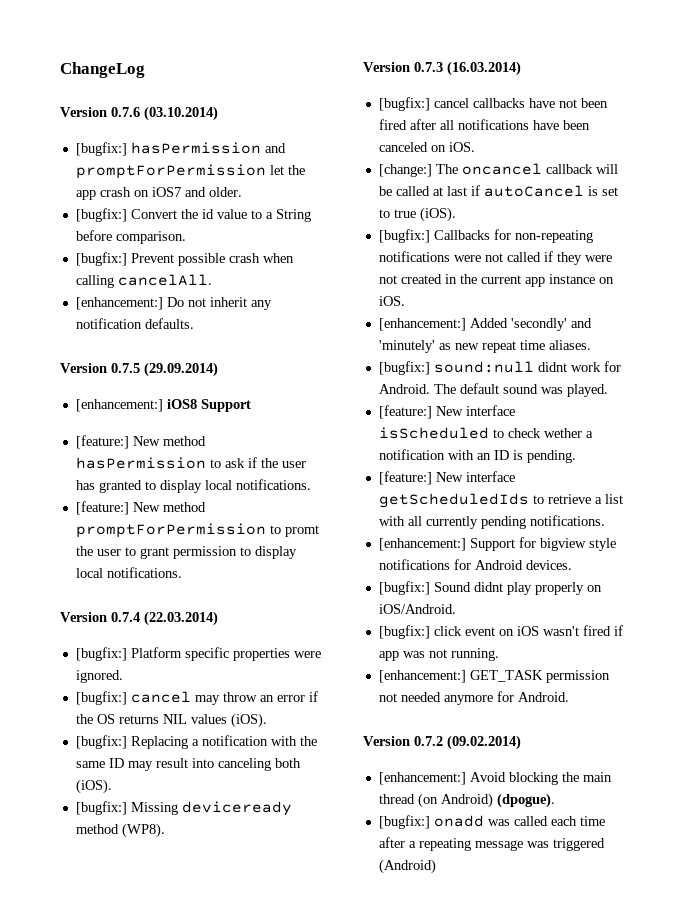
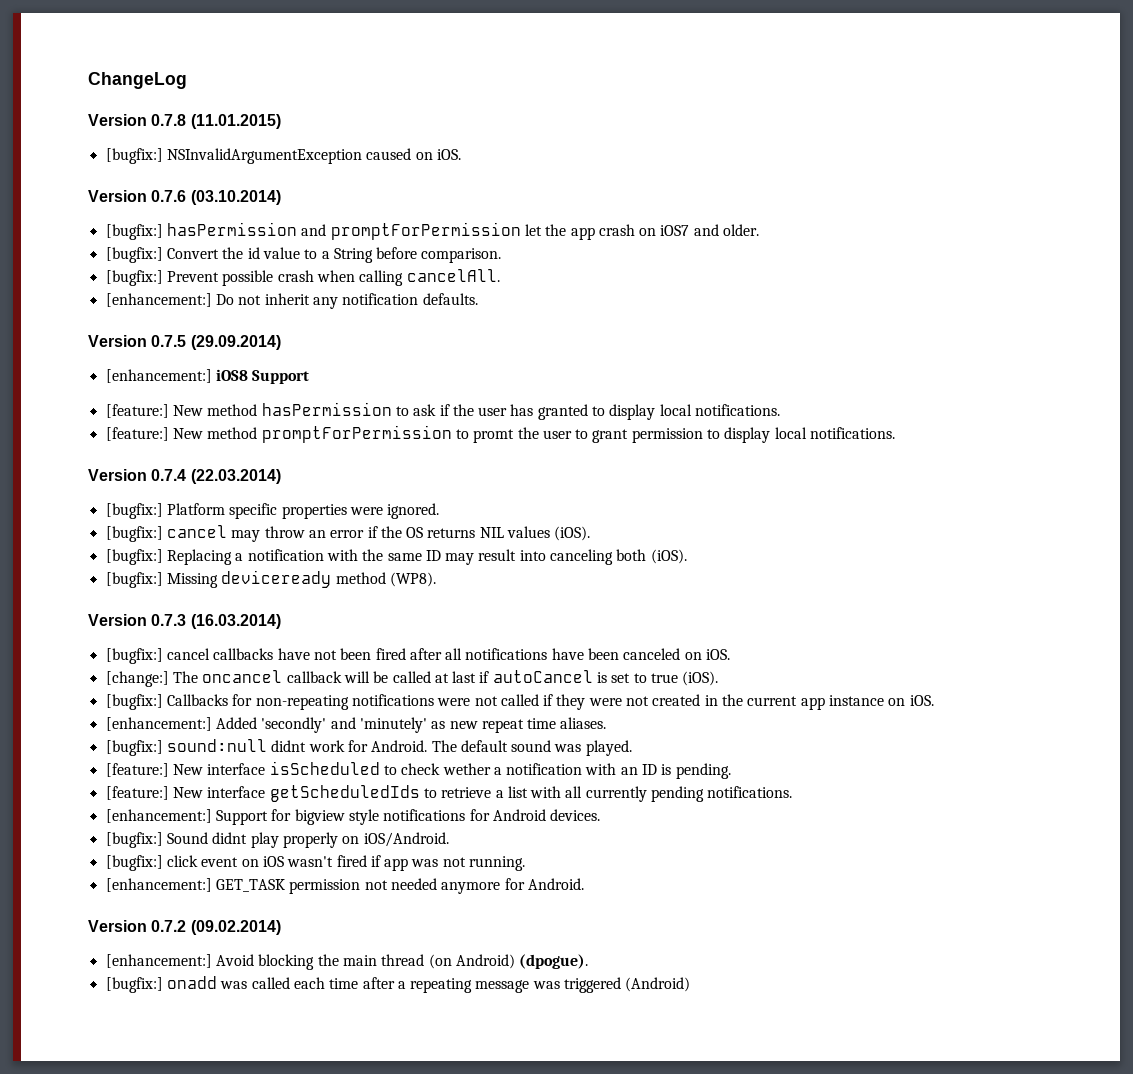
+ Version 0.7.8 (11.01.2015)
+ [bugfix:] NSInvalidArgumentException caused on iOS.

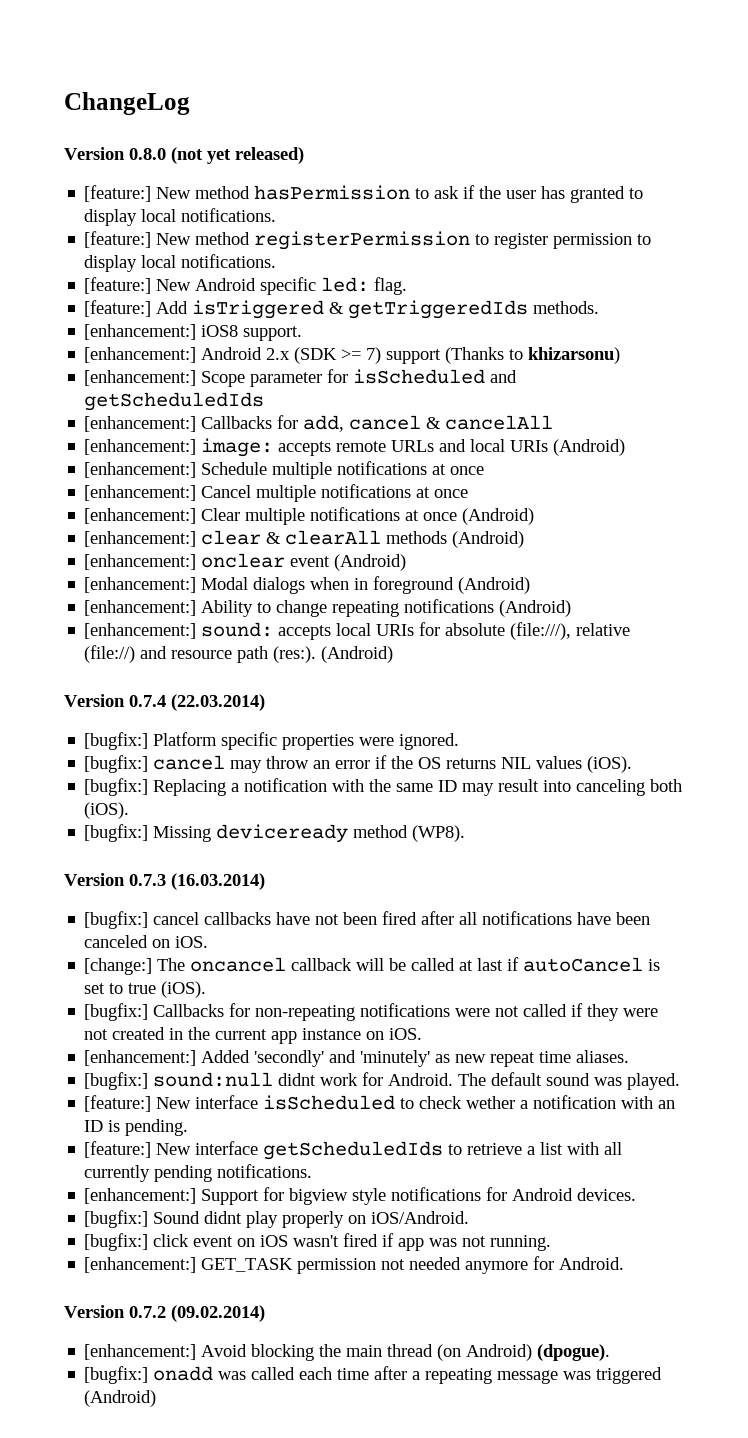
- Version 0.7.8 (11.01.2015)
- [bugfix:] NSInvalidArgumentException caused on iOS.
- Version 0.7.6 (03.10.2014)
- [bugfix:] hasPermission and promptForPermission let the app crash on iOS7 and older.
- [bugfix:] Convert the id value to a String before comparison.
- [bugfix:] Prevent possible crash when calling cancelAll.
- [enhancement:] Do not inherit any notification defaults.
- Version 0.7.5 (29.09.2014)
- [enhancement:] iOS8 Support
+ Version 0.8.0 (not yet released)
- [feature:] New method promptForPermission to promt the user to grant permission to display local notifications.
+ [feature:] New method registerPermission to register permission to display local notifications.
+ [feature:] New Android specific led: flag.
+ [feature:] Add isTriggered & getTriggeredIds methods.
+ [enhancement:] iOS8 support.
+ [enhancement:] Android 2.x (SDK >= 7) support (Thanks to khizarsonu)
+ [enhancement:] Scope parameter for isScheduled and getScheduledIds
+ [enhancement:] Callbacks for add, cancel & cancelAll
+ [enhancement:] image: accepts remote URLs and local URIs (Android)
+ [enhancement:] Schedule multiple notifications at once
+ [enhancement:] Cancel multiple notifications at once
+ [enhancement:] Clear multiple notifications at once (Android)
+ [enhancement:] clear & clearAll methods (Android)
+ [enhancement:] onclear event (Android)
+ [enhancement:] Modal dialogs when in foreground (Android)
+ [enhancement:] Ability to change repeating notifications (Android)
+ [enhancement:] sound: accepts local URIs for absolute (file:///), relative (file://) and resource path (res:). (Android)

